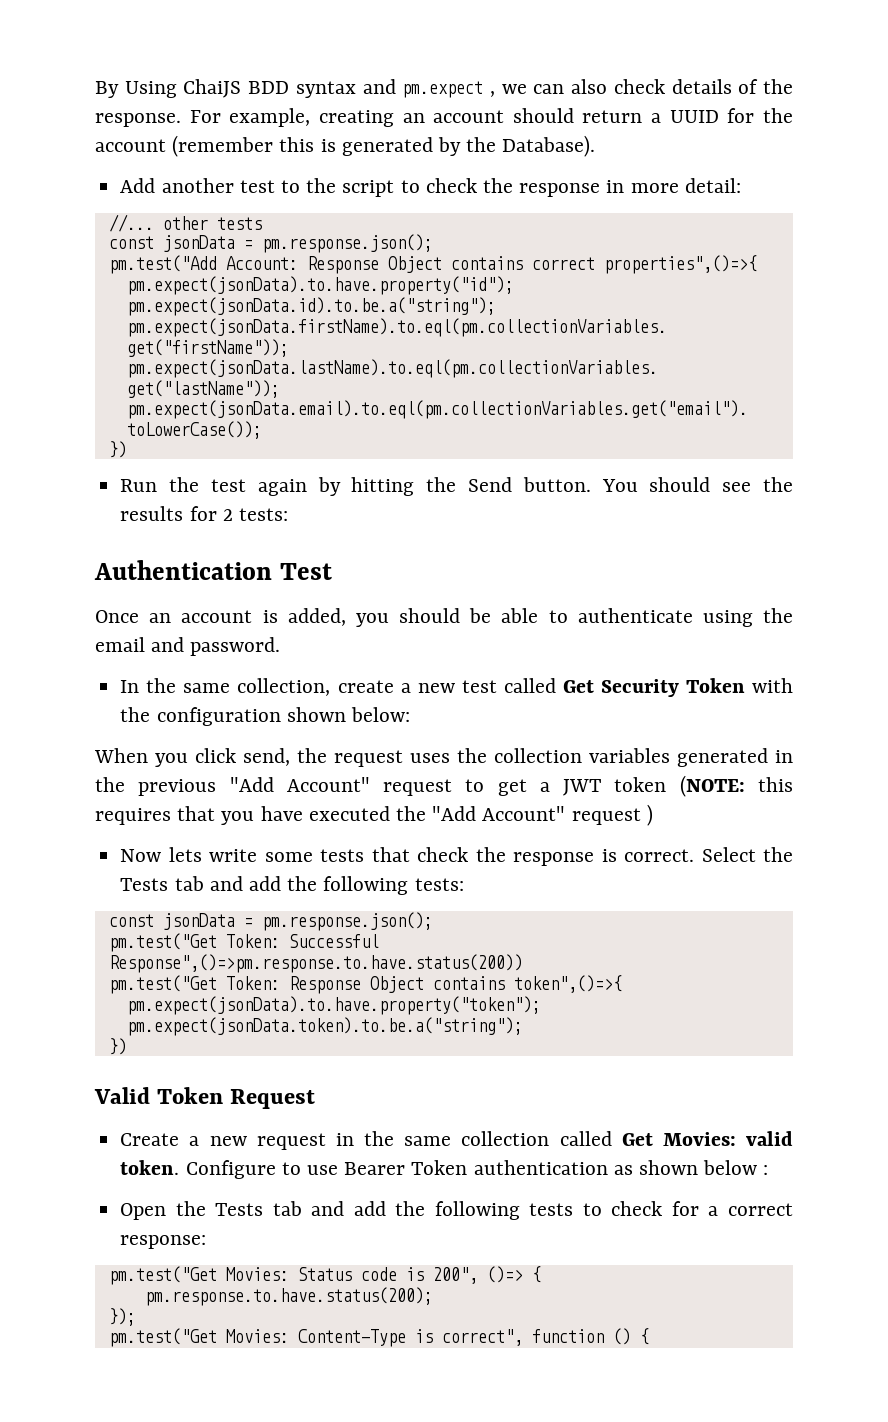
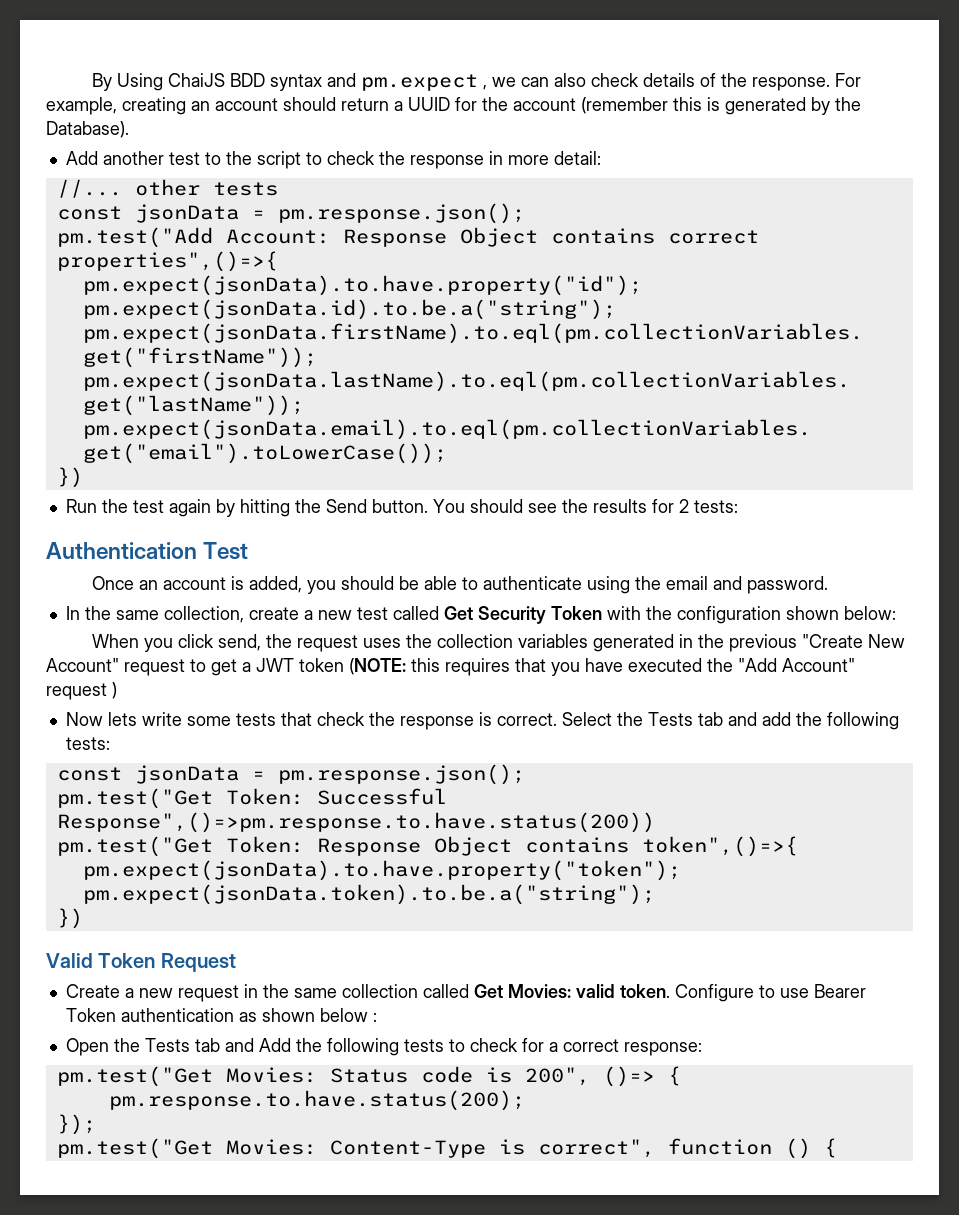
- When you click send, the request uses the collection variables generated in the previous "Add Account" request to get a JWT token (NOTE: this requires that you have executed the "Add Account" request )
+ When you click send, the request uses the collection variables generated in the previous "Create New Account" request to get a JWT token (NOTE: this requires that you have executed the "Add Account" request )
- Open the Tests tab and add the following tests to check for a correct response:
+ Open the Tests tab and Add the following tests to check for a correct response:

